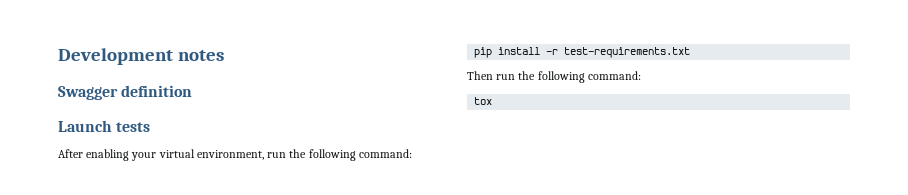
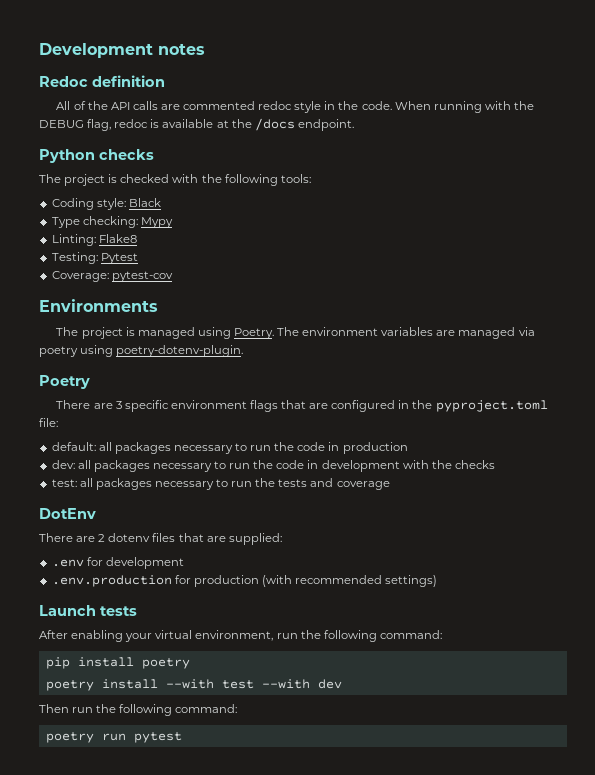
- Swagger definition
+ Redoc definition
+ All of the API calls are commented redoc style in the code. When running with the DEBUG flag, redoc is available at the /docs endpoint.
+ Python checks
+ The project is checked with the following tools:
+ Coding style: Black
+ Type checking: Mypy
+ Linting: Flake8
+ Testing: Pytest
+ Coverage: pytest-cov
+ Environments
+ The project is managed using Poetry. The environment variables are managed via poetry using poetry-dotenv-plugin.
+ Poetry
+ There are 3 specific environment flags that are configured in the pyproject.toml file:
+ default: all packages necessary to run the code in production
+ dev: all packages necessary to run the code in development with the checks
+ test: all packages necessary to run the tests and coverage
+ DotEnv
+ There are 2 dotenv files that are supplied:
+ .env for development
+ .env.production for production (with recommended settings)
- pip install -r test-requirements.txt
+ pip install poetry
+ poetry install --with test --with dev
- tox
+ poetry run pytest

